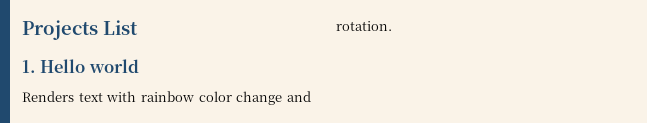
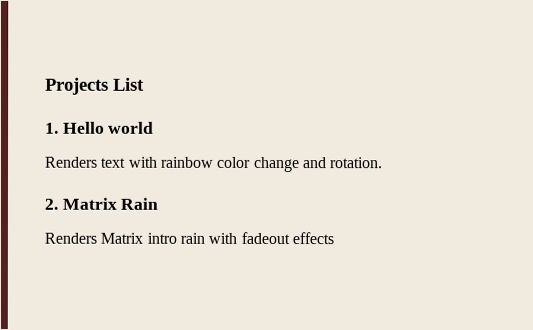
+ 2. Matrix Rain
+ Renders Matrix intro rain with fadeout effects

